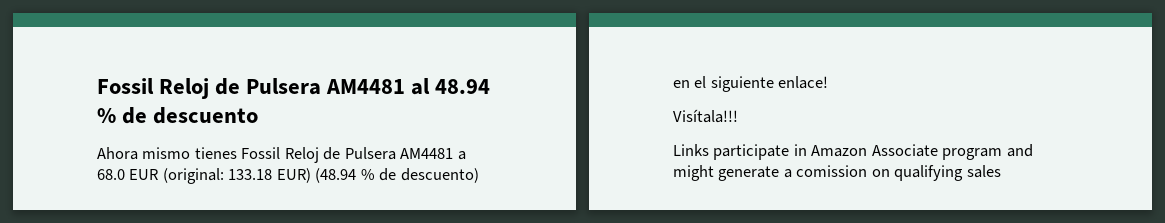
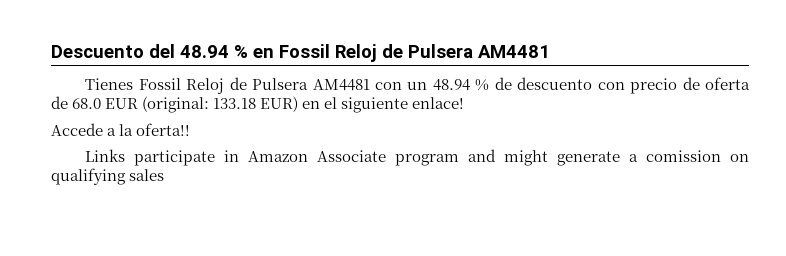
- Fossil Reloj de Pulsera AM4481 al 48.94 % de descuento
- Ahora mismo tienes Fossil Reloj de Pulsera AM4481 a 68.0 EUR (original: 133.18 EUR) (48.94 % de descuento) en el siguiente enlace!
+ Descuento del 48.94 % en Fossil Reloj de Pulsera AM4481
+ Tienes Fossil Reloj de Pulsera AM4481 con un 48.94 % de descuento con precio de oferta de 68.0 EUR (original: 133.18 EUR) en el siguiente enlace!
- Visítala!!!
+ Accede a la oferta!!

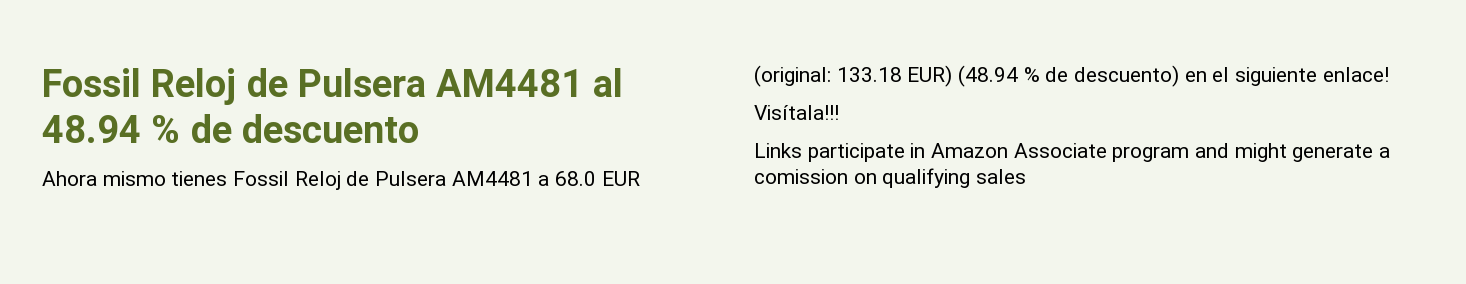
- Descuento del 48.94 % en Fossil Reloj de Pulsera AM4481
- Tienes Fossil Reloj de Pulsera AM4481 con un 48.94 % de descuento con precio de oferta de 68.0 EUR (original: 133.18 EUR) en el siguiente enlace!
+ Fossil Reloj de Pulsera AM4481 al 48.94 % de descuento
+ Ahora mismo tienes Fossil Reloj de Pulsera AM4481 a 68.0 EUR (original: 133.18 EUR) (48.94 % de descuento) en el siguiente enlace!
- Accede a la oferta!!
+ Visítala!!!

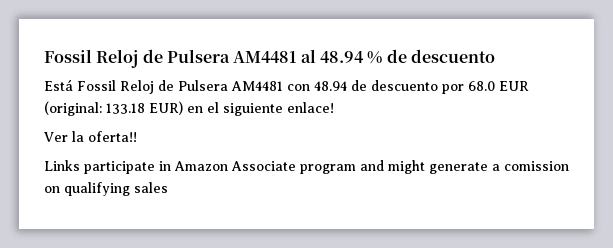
- Ahora mismo tienes Fossil Reloj de Pulsera AM4481 a 68.0 EUR (original: 133.18 EUR) (48.94 % de descuento) en el siguiente enlace!
+ Está Fossil Reloj de Pulsera AM4481 con 48.94 de descuento por 68.0 EUR (original: 133.18 EUR) en el siguiente enlace!
- Visítala!!!
+ Ver la oferta!!

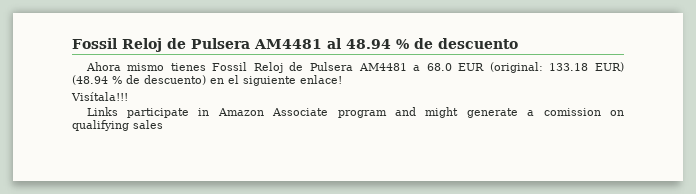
- Está Fossil Reloj de Pulsera AM4481 con 48.94 de descuento por 68.0 EUR (original: 133.18 EUR) en el siguiente enlace!
+ Ahora mismo tienes Fossil Reloj de Pulsera AM4481 a 68.0 EUR (original: 133.18 EUR) (48.94 % de descuento) en el siguiente enlace!
- Ver la oferta!!
+ Visítala!!!

